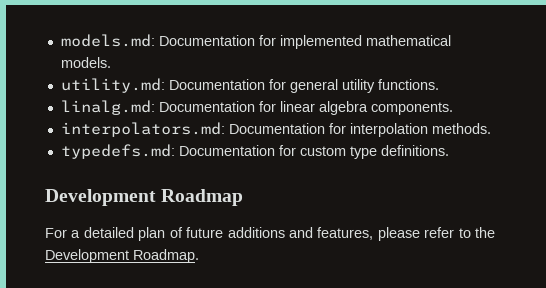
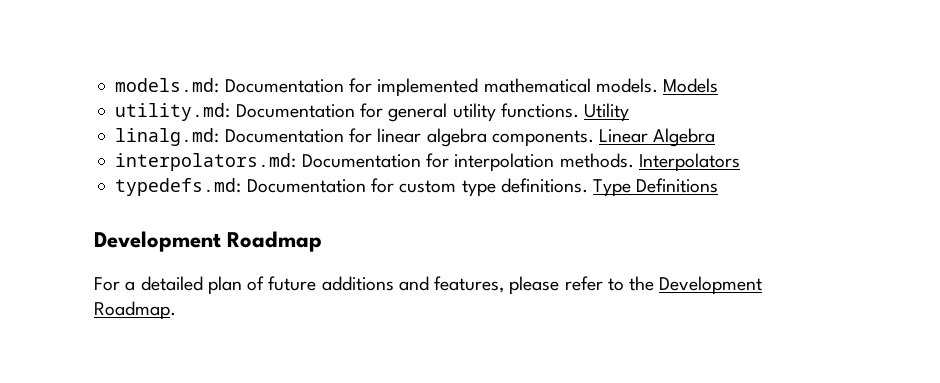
+ Models
+ Utility
+ Linear Algebra
+ Interpolators
+ Type Definitions

